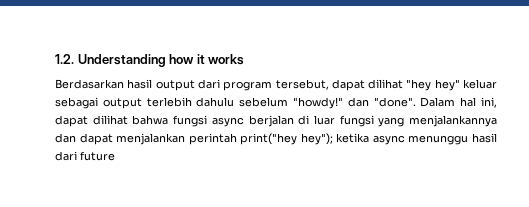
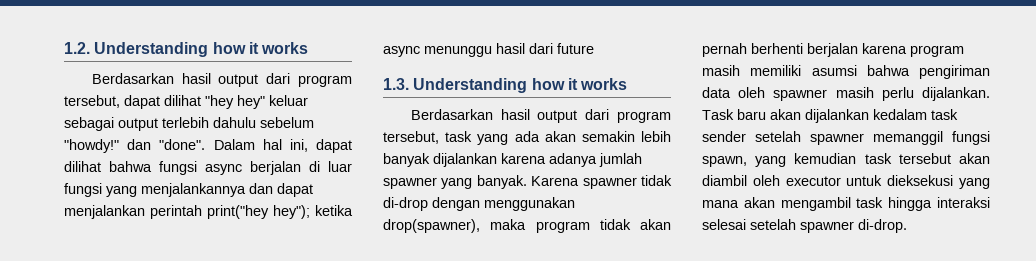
+ 1.3. Understanding how it works
+ Berdasarkan hasil output dari program tersebut, task yang ada akan semakin lebih banyak dijalankan karena adanya jumlah spawner yang banyak. Karena spawner tidak di-drop dengan menggunakan drop(spawner), maka program tidak akan pernah berhenti berjalan karena program masih memiliki asumsi bahwa pengiriman data oleh spawner masih perlu dijalankan. Task baru akan dijalankan kedalam task sender setelah spawner memanggil fungsi spawn, yang kemudian task tersebut akan diambil oleh executor untuk dieksekusi yang mana akan mengambil task hingga interaksi selesai setelah spawner di-drop.

